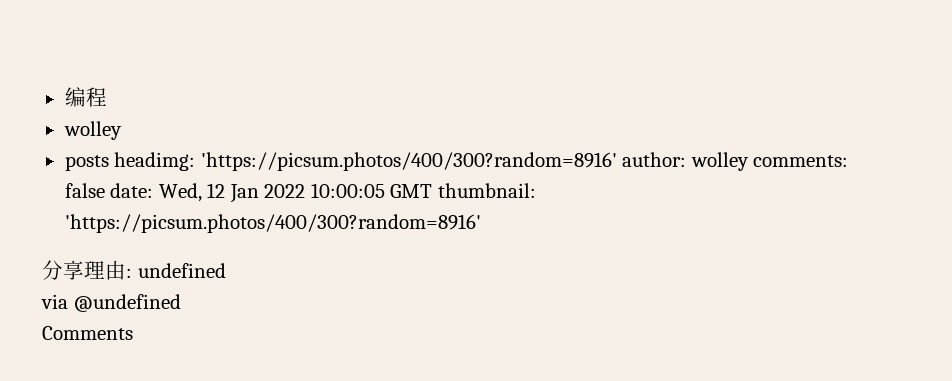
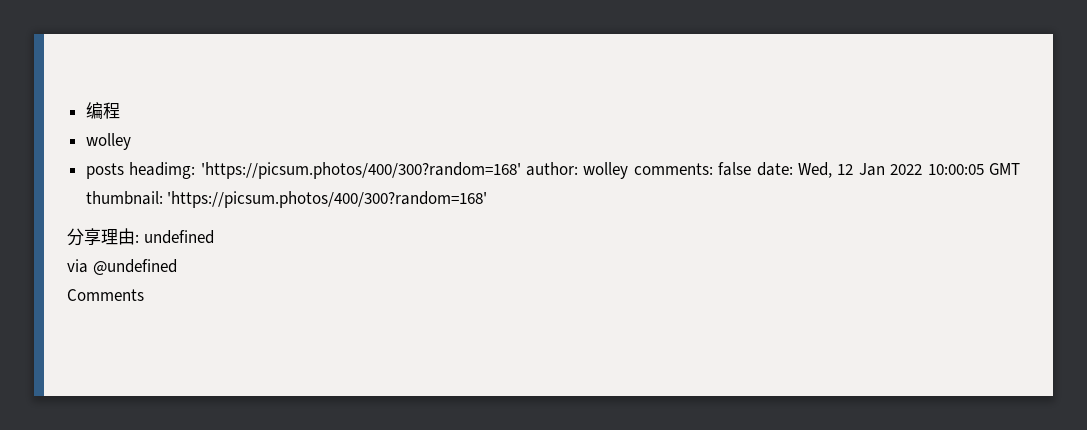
- posts headimg: 'https://picsum.photos/400/300?random=8916' author: wolley comments: false date: Wed, 12 Jan 2022 10:00:05 GMT thumbnail: 'https://picsum.photos/400/300?random=8916'
+ posts headimg: 'https://picsum.photos/400/300?random=168' author: wolley comments: false date: Wed, 12 Jan 2022 10:00:05 GMT thumbnail: 'https://picsum.photos/400/300?random=168'

